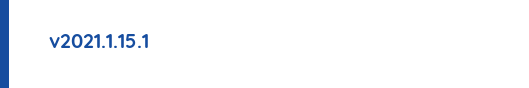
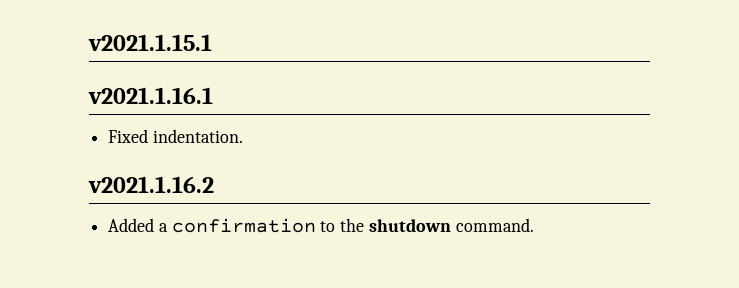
+ v2021.1.16.1
+ Fixed indentation.
+ v2021.1.16.2
+ Added a confirmation to the shutdown command.

